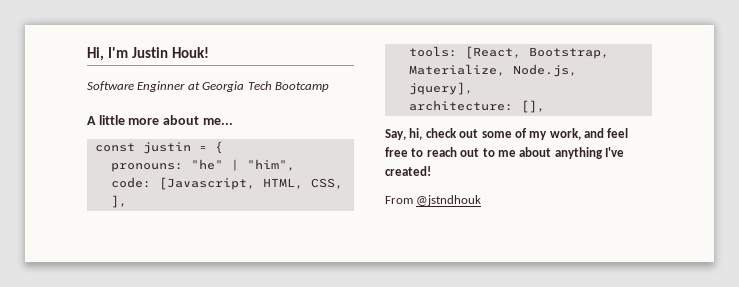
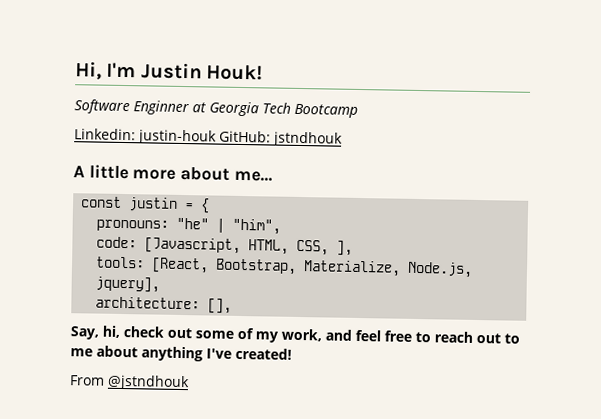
+ Linkedin: justin-houk GitHub: jstndhouk

